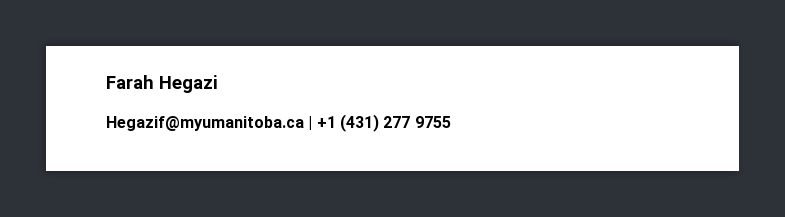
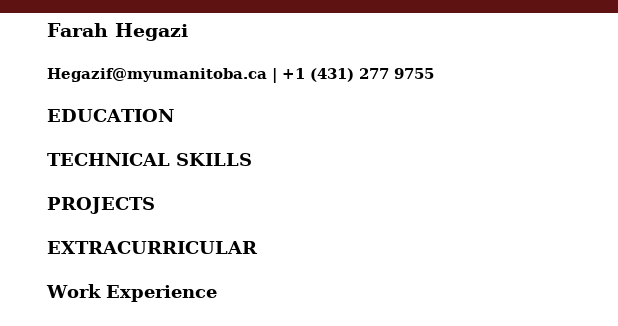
+ EDUCATION
+ TECHNICAL SKILLS
+ PROJECTS
+ EXTRACURRICULAR
+ Work Experience

